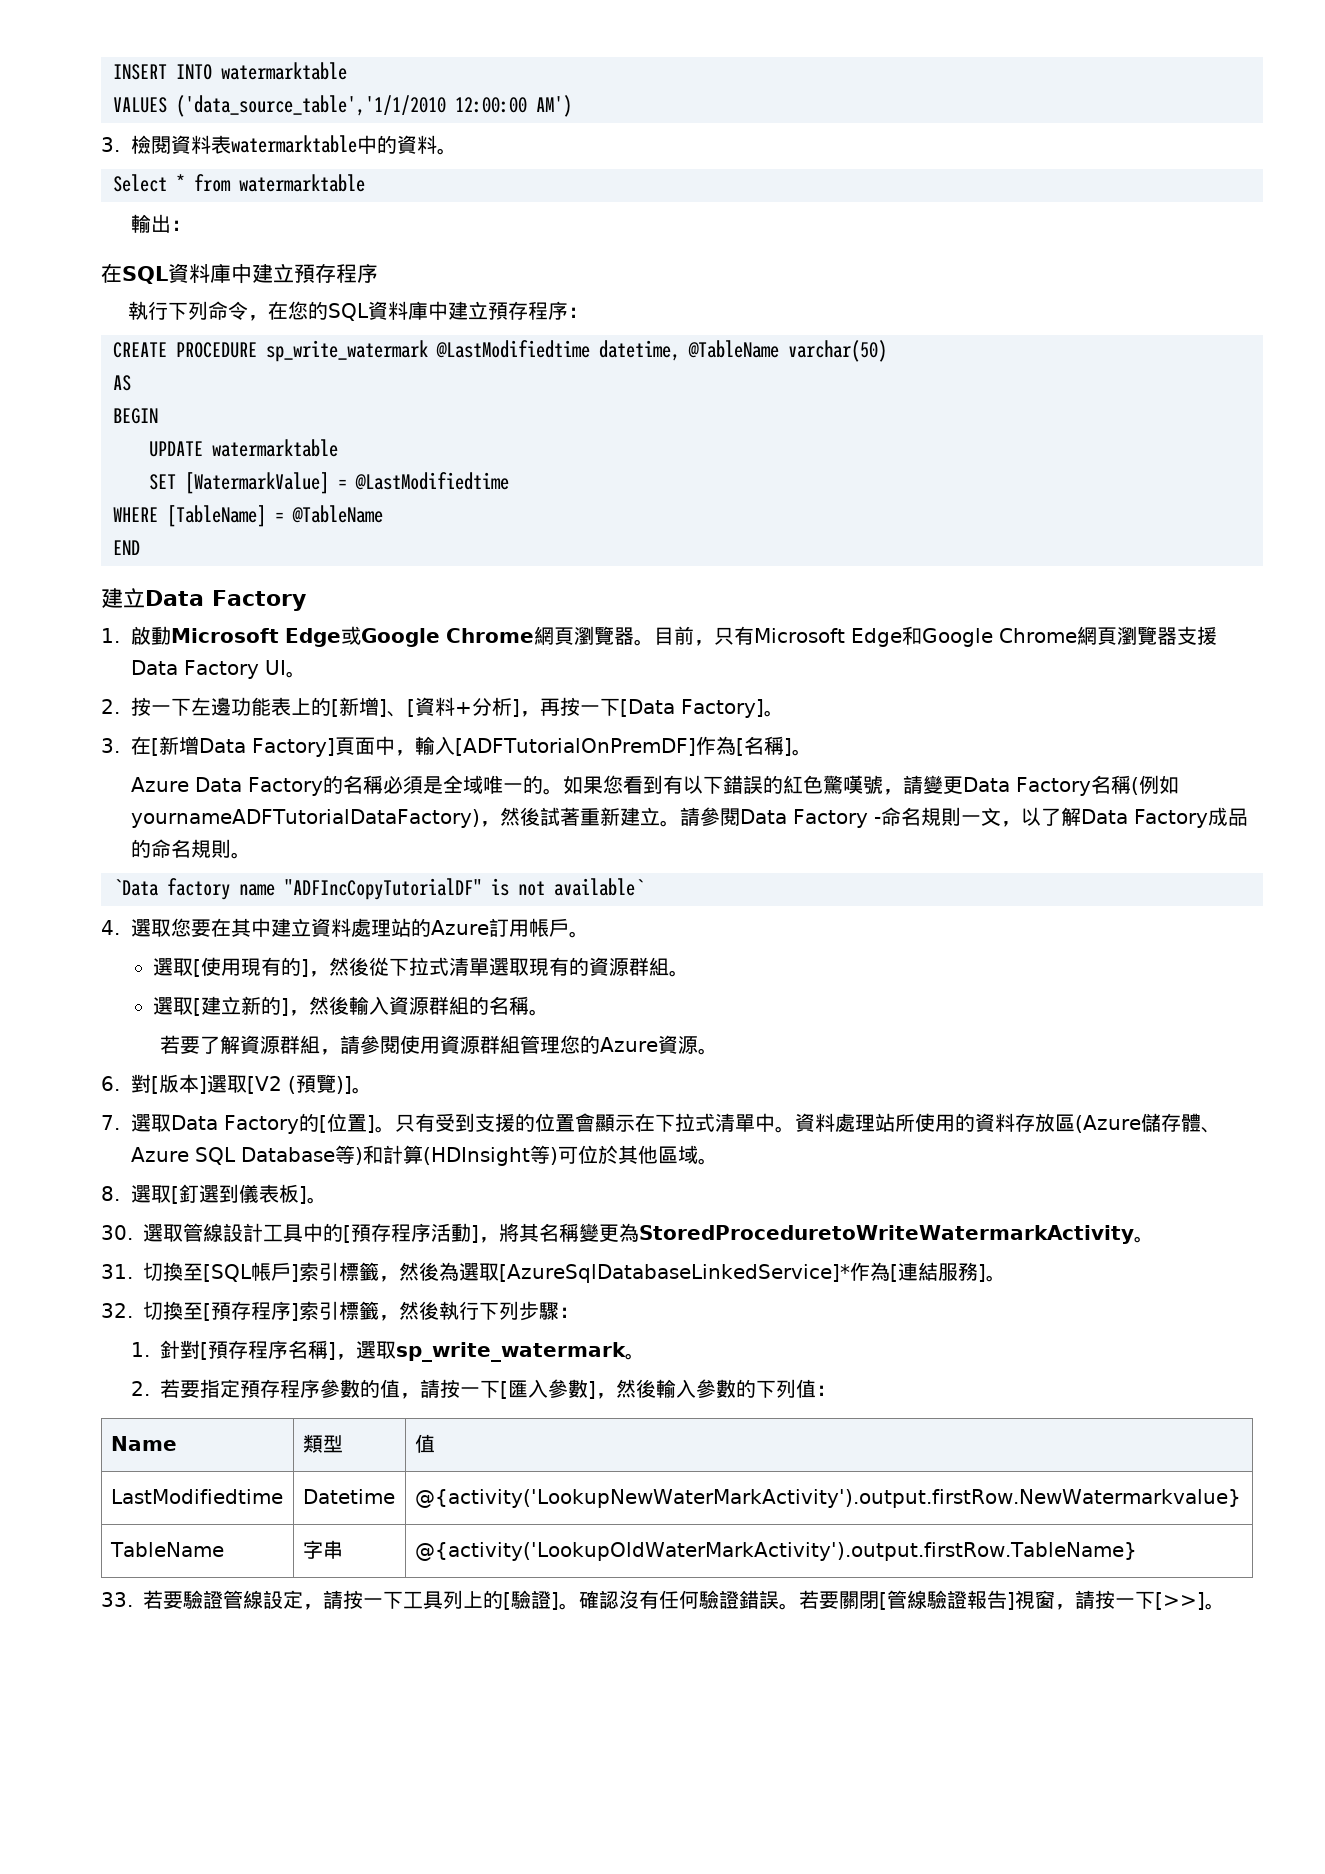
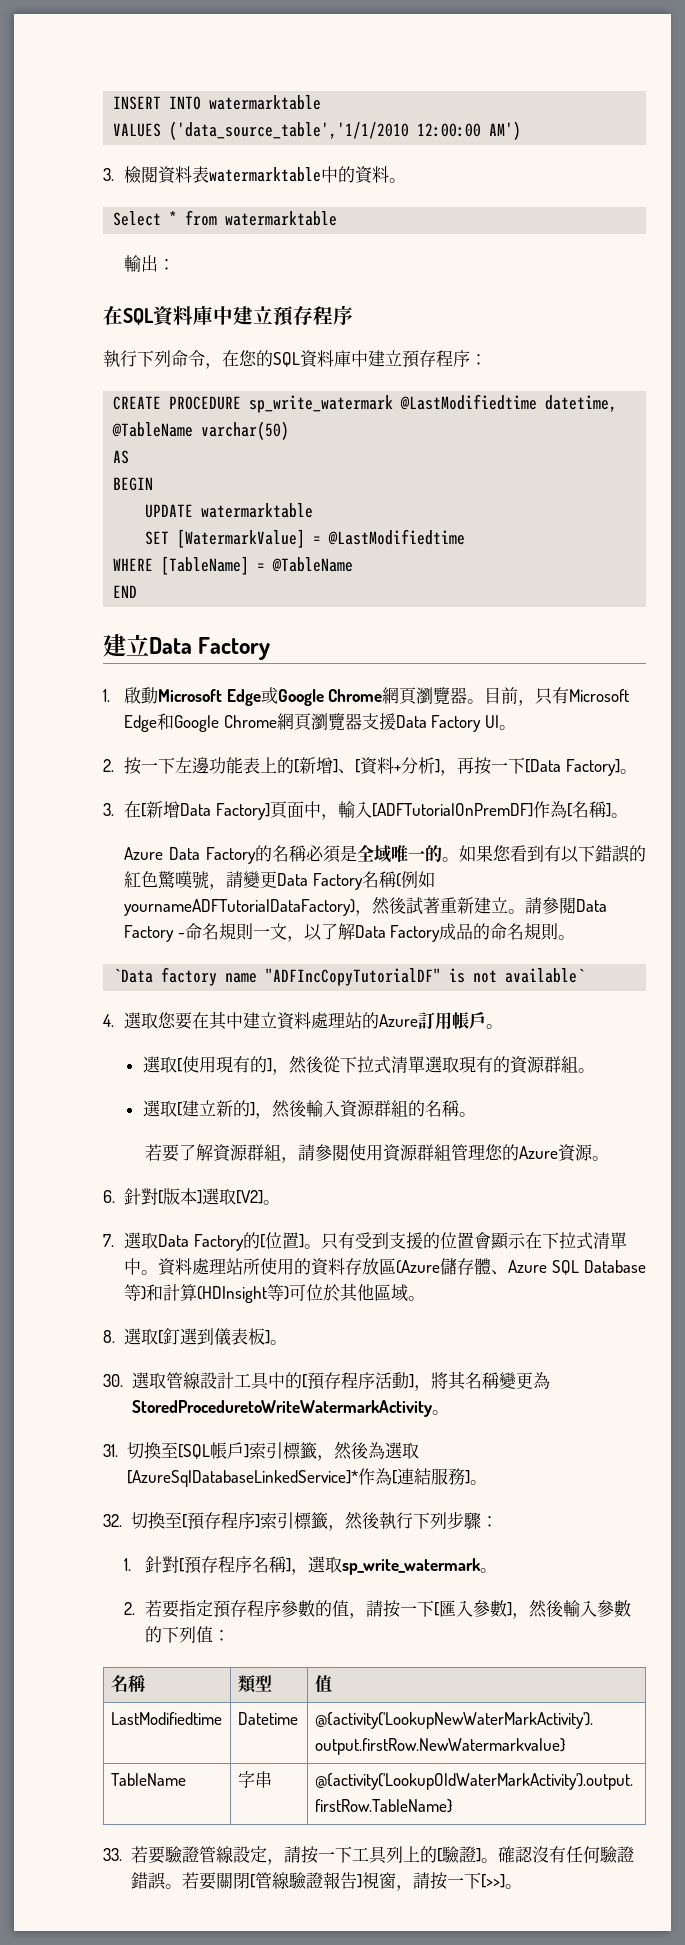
- 6.對[版本]選取[V2 (預覽)]。
+ 6.針對[版本]選取[V2]。
- Name | 類型 | 值
+ 名稱 | 類型 | 值

